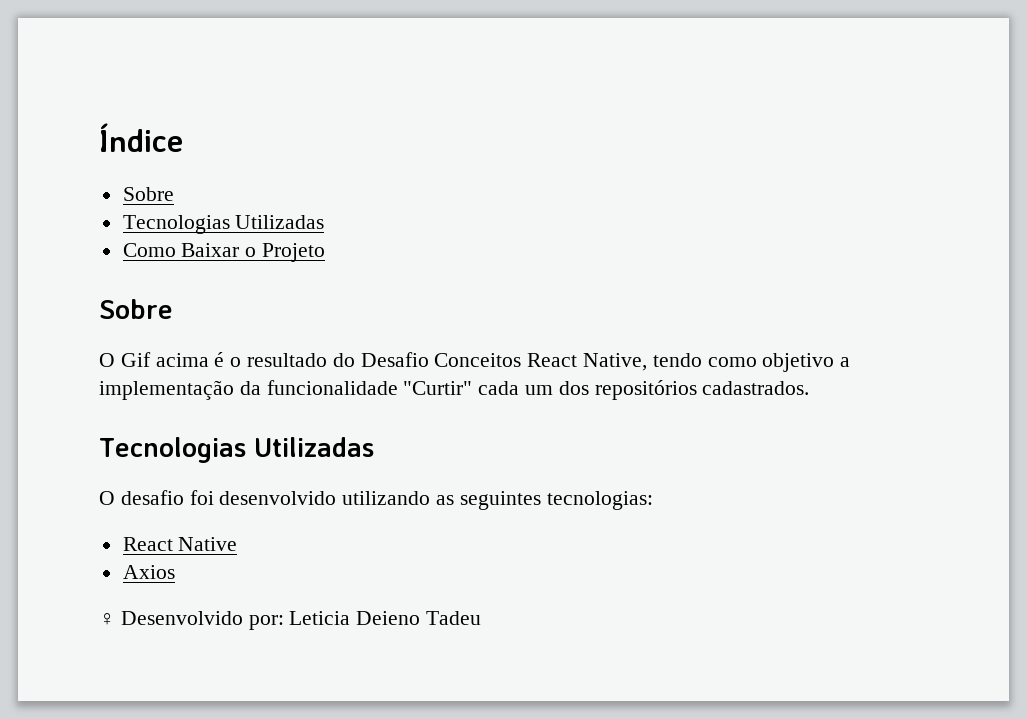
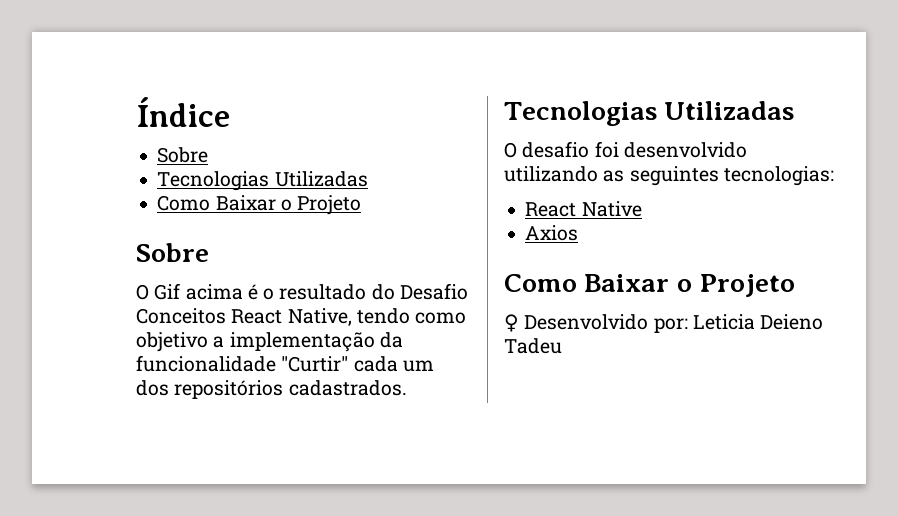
  Axios
+ Como Baixar o Projeto

